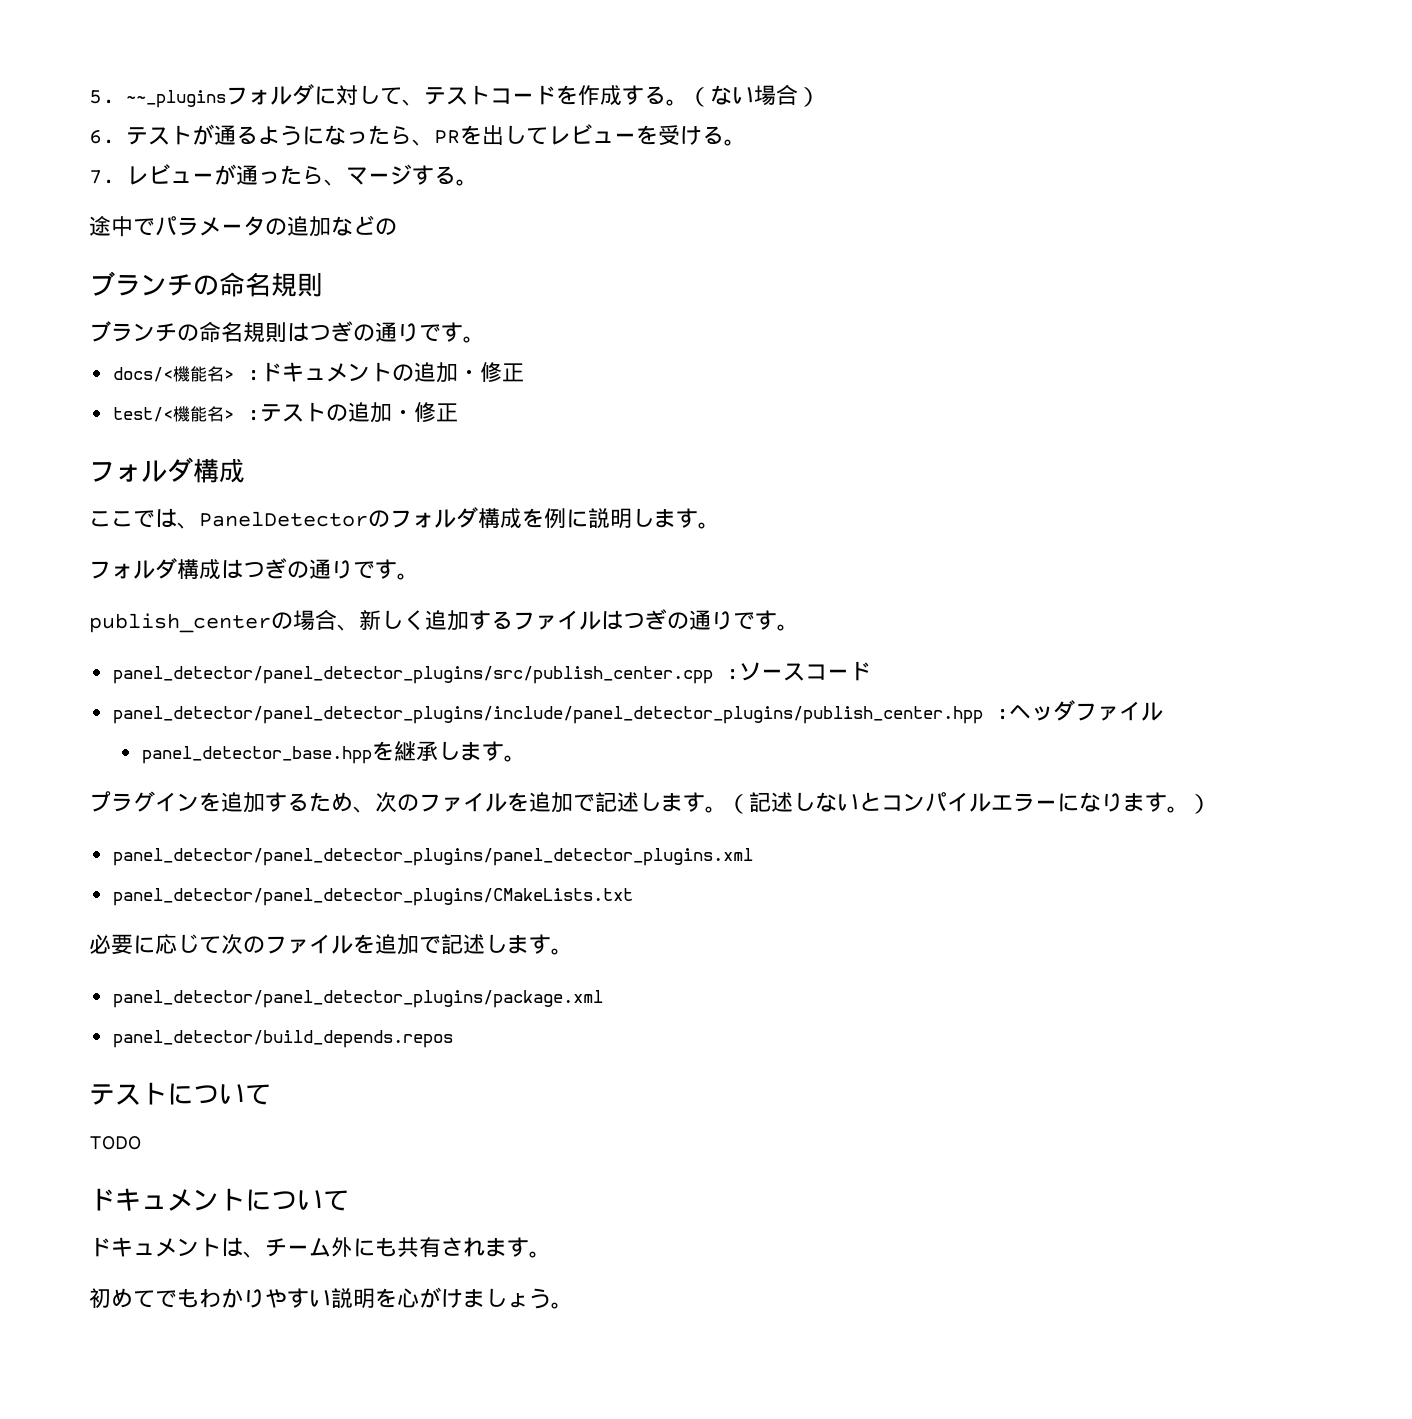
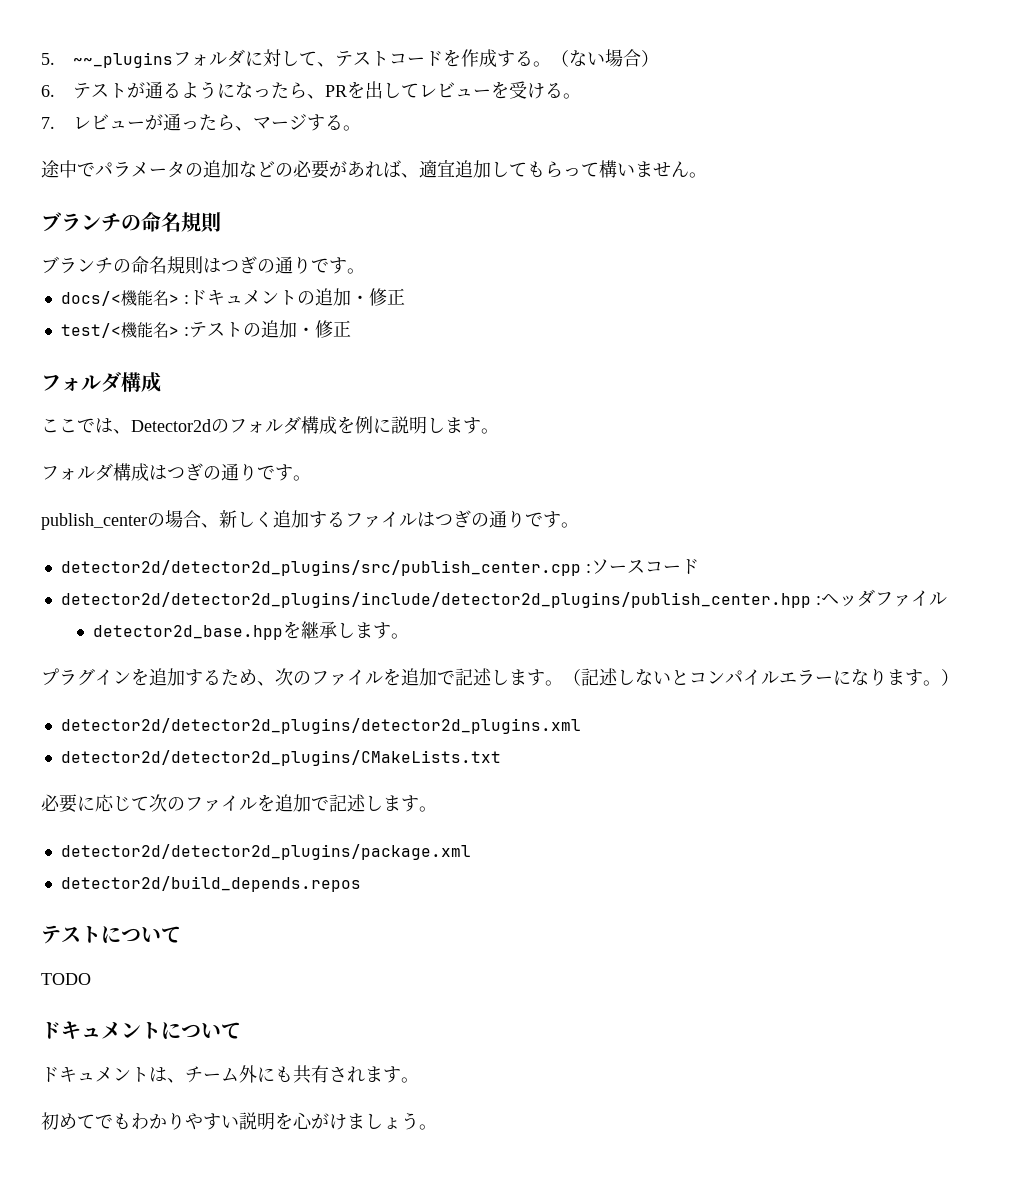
- 途中でパラメータの追加などの
+ 途中でパラメータの追加などの必要があれば、適宜追加してもらって構いません。
- ここでは、PanelDetectorのフォルダ構成を例に説明します。
+ ここでは、Detector2dのフォルダ構成を例に説明します。
- panel_detector/panel_detector_plugins/src/publish_center.cpp :ソースコード
+ detector2d/detector2d_plugins/src/publish_center.cpp :ソースコード
- panel_detector/panel_detector_plugins/include/panel_detector_plugins/publish_center.hpp :ヘッダファイル
+ detector2d/detector2d_plugins/include/detector2d_plugins/publish_center.hpp :ヘッダファイル
- panel_detector_base.hppを継承します。
+ detector2d_base.hppを継承します。
- panel_detector/panel_detector_plugins/panel_detector_plugins.xml
- panel_detector/panel_detector_plugins/CMakeLists.txt
+ detector2d/detector2d_plugins/detector2d_plugins.xml
+ detector2d/detector2d_plugins/CMakeLists.txt
- panel_detector/panel_detector_plugins/package.xml
- panel_detector/build_depends.repos
+ detector2d/detector2d_plugins/package.xml
+ detector2d/build_depends.repos

